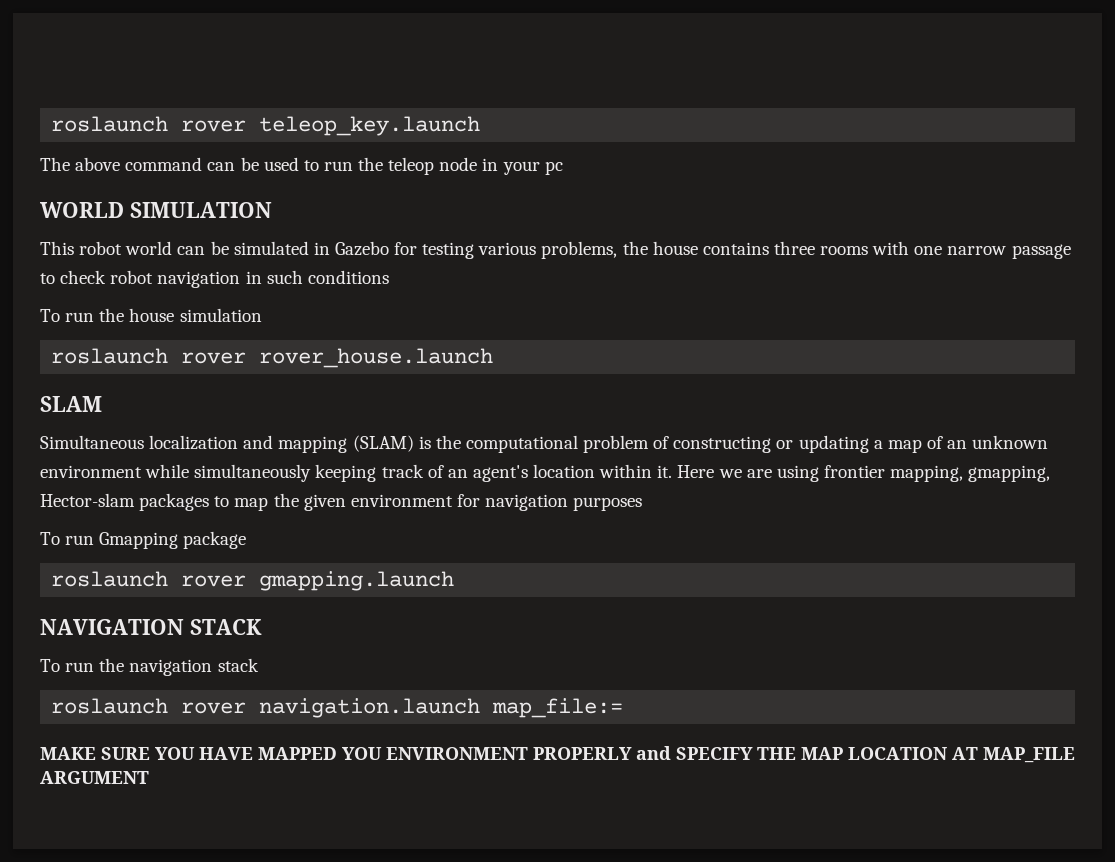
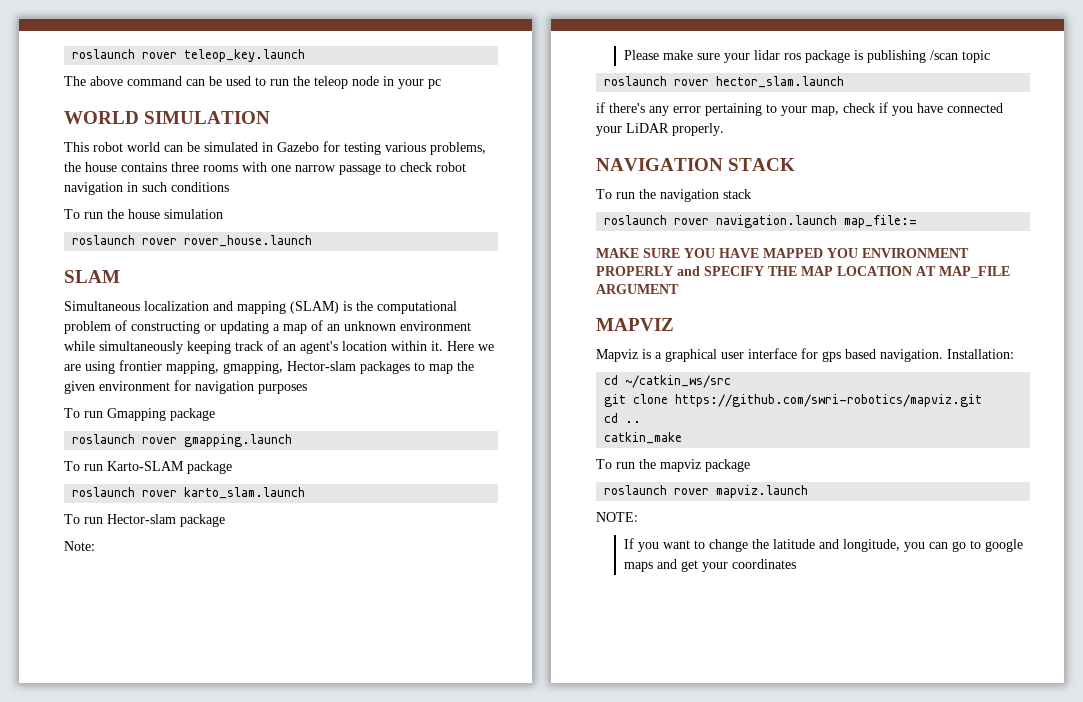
+ To run Karto-SLAM package
+ roslaunch rover karto_slam.launch
+ To run Hector-slam package
+ Note:
+ Please make sure your lidar ros package is publishing /scan topic
+ roslaunch rover hector_slam.launch
+ if there's any error pertaining to your map, check if you have connected your LiDAR properly.
+ MAPVIZ
+ Mapviz is a graphical user interface for gps based navigation. Installation:
+ cd ~/catkin_ws/src
+ git clone https://github.com/swri-robotics/mapviz.git
+ cd ..
+ catkin_make
+ To run the mapviz package
+ roslaunch rover mapviz.launch
+ NOTE:
+ If you want to change the latitude and longitude, you can go to google maps and get your coordinates

